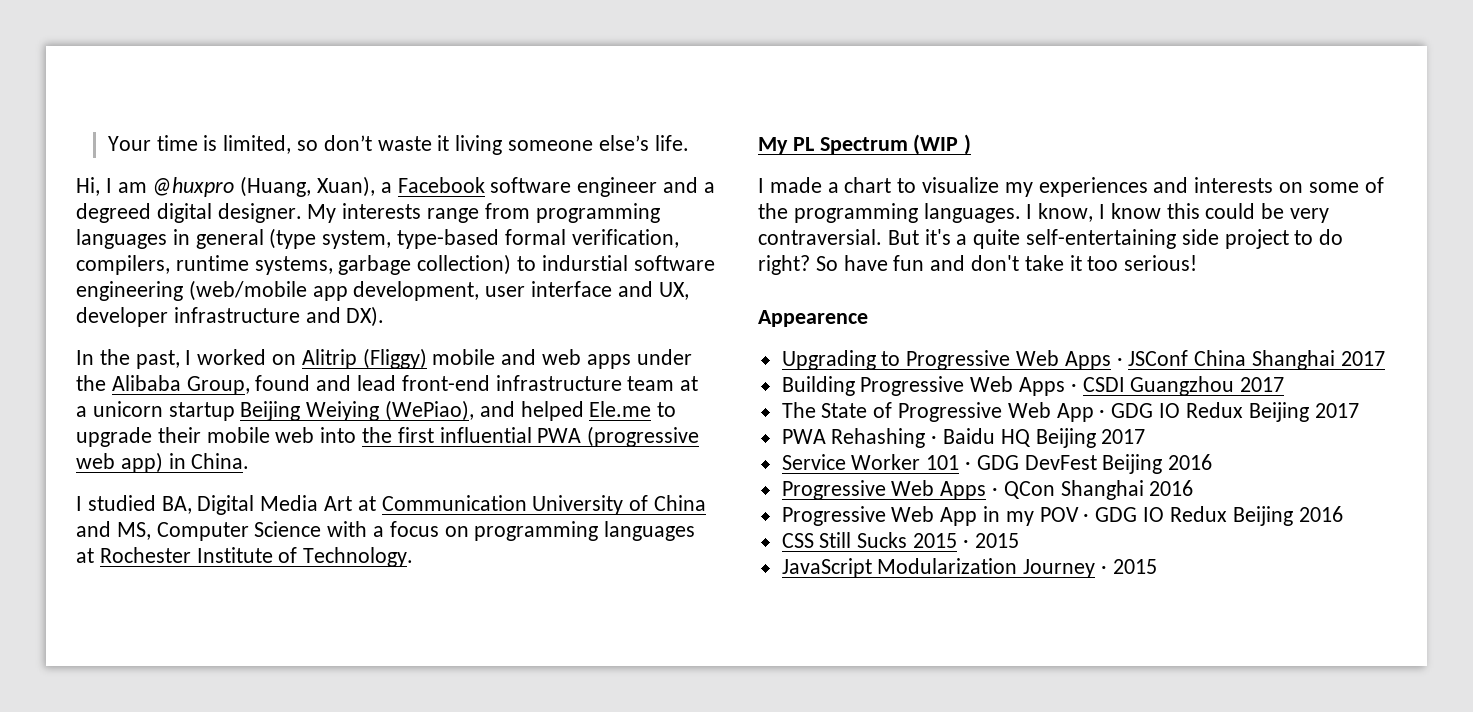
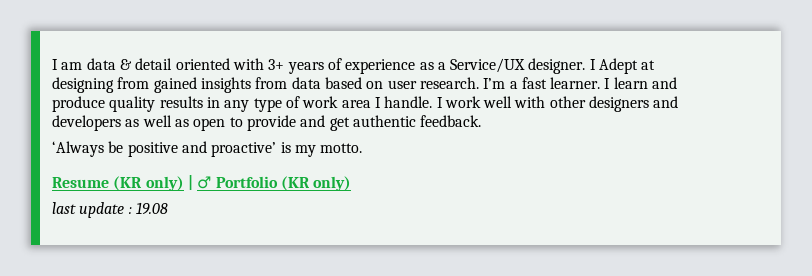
- Your time is limited, so don’t waste it living someone else’s life.
- Hi, I am @huxpro (Huang, Xuan), a Facebook software engineer and a degreed digital designer. My interests range from programming languages in general (type system, type-based formal verification, compilers, runtime systems, garbage collection) to indurstial software engineering (web/mobile app development, user interface and UX, developer infrastructure and DX).
- In the past, I worked on Alitrip (Fliggy) mobile and web apps under the Alibaba Group, found and lead front-end infrastructure team at a unicorn startup Beijing Weiying (WePiao), and helped Ele.me to upgrade their mobile web into the first influential PWA (progressive web app) in China.
- I studied BA, Digital Media Art at Communication University of China and MS, Computer Science with a focus on programming languages at Rochester Institute of Technology.
- My PL Spectrum (WIP )
- I made a chart to visualize my experiences and interests on some of the programming languages. I know, I know this could be very contraversial. But it's a quite self-entertaining side project to do right? So have fun and don't take it too serious!
- Appearence
- Upgrading to Progressive Web Apps · JSConf China Shanghai 2017
- Building Progressive Web Apps · CSDI Guangzhou 2017
- The State of Progressive Web App · GDG IO Redux Beijing 2017
- PWA Rehashing · Baidu HQ Beijing 2017
- Service Worker 101 · GDG DevFest Beijing 2016
- Progressive Web Apps · QCon Shanghai 2016
- Progressive Web App in my POV · GDG IO Redux Beijing 2016
- CSS Still Sucks 2015 · 2015
- JavaScript Modularization Journey · 2015
+ I am data & detail oriented with 3+ years of experience as a Service/UX designer. I Adept at designing from gained insights from data based on user research. I’m a fast learner. I learn and produce quality results in any type of work area I handle. I work well with other designers and developers as well as open to provide and get authentic feedback.
+ ‘Always be positive and proactive’ is my motto.
+ Resume (KR only) | ♂ Portfolio (KR only)
+ last update : 19.08

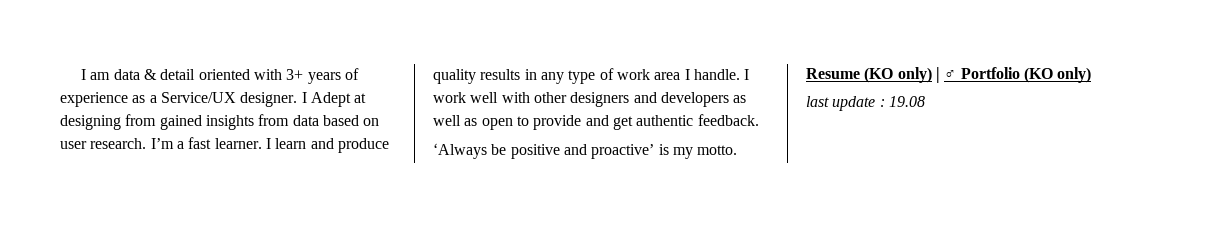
- Resume (KR only) | ♂ Portfolio (KR only)
+ Resume (KO only) | ♂ Portfolio (KO only)

